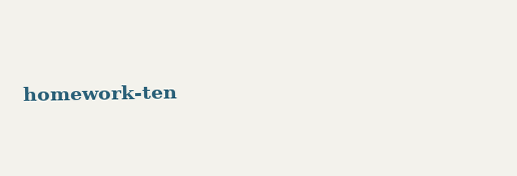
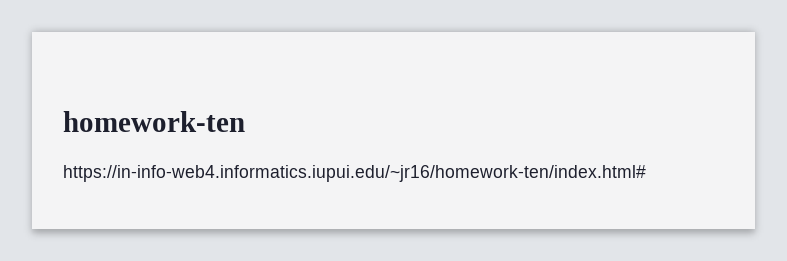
+ https://in-info-web4.informatics.iupui.edu/~jr16/homework-ten/index.html#

